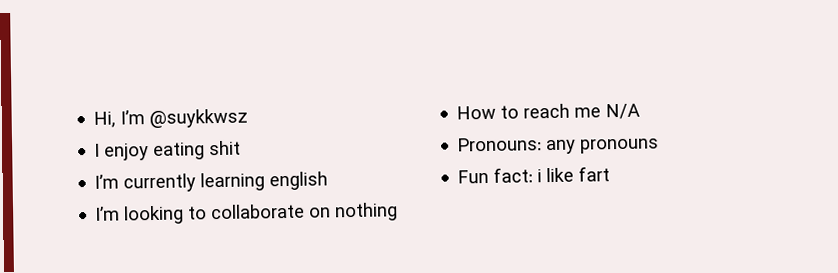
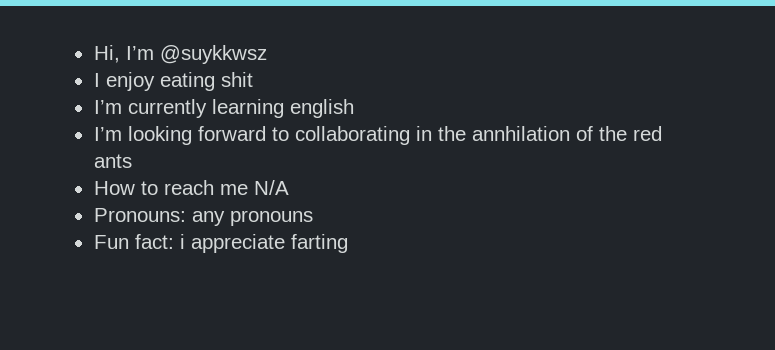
- I’m looking to collaborate on nothing
+ I’m looking forward to collaborating in the annhilation of the red ants
- Fun fact: i like fart
+ Fun fact: i appreciate farting

